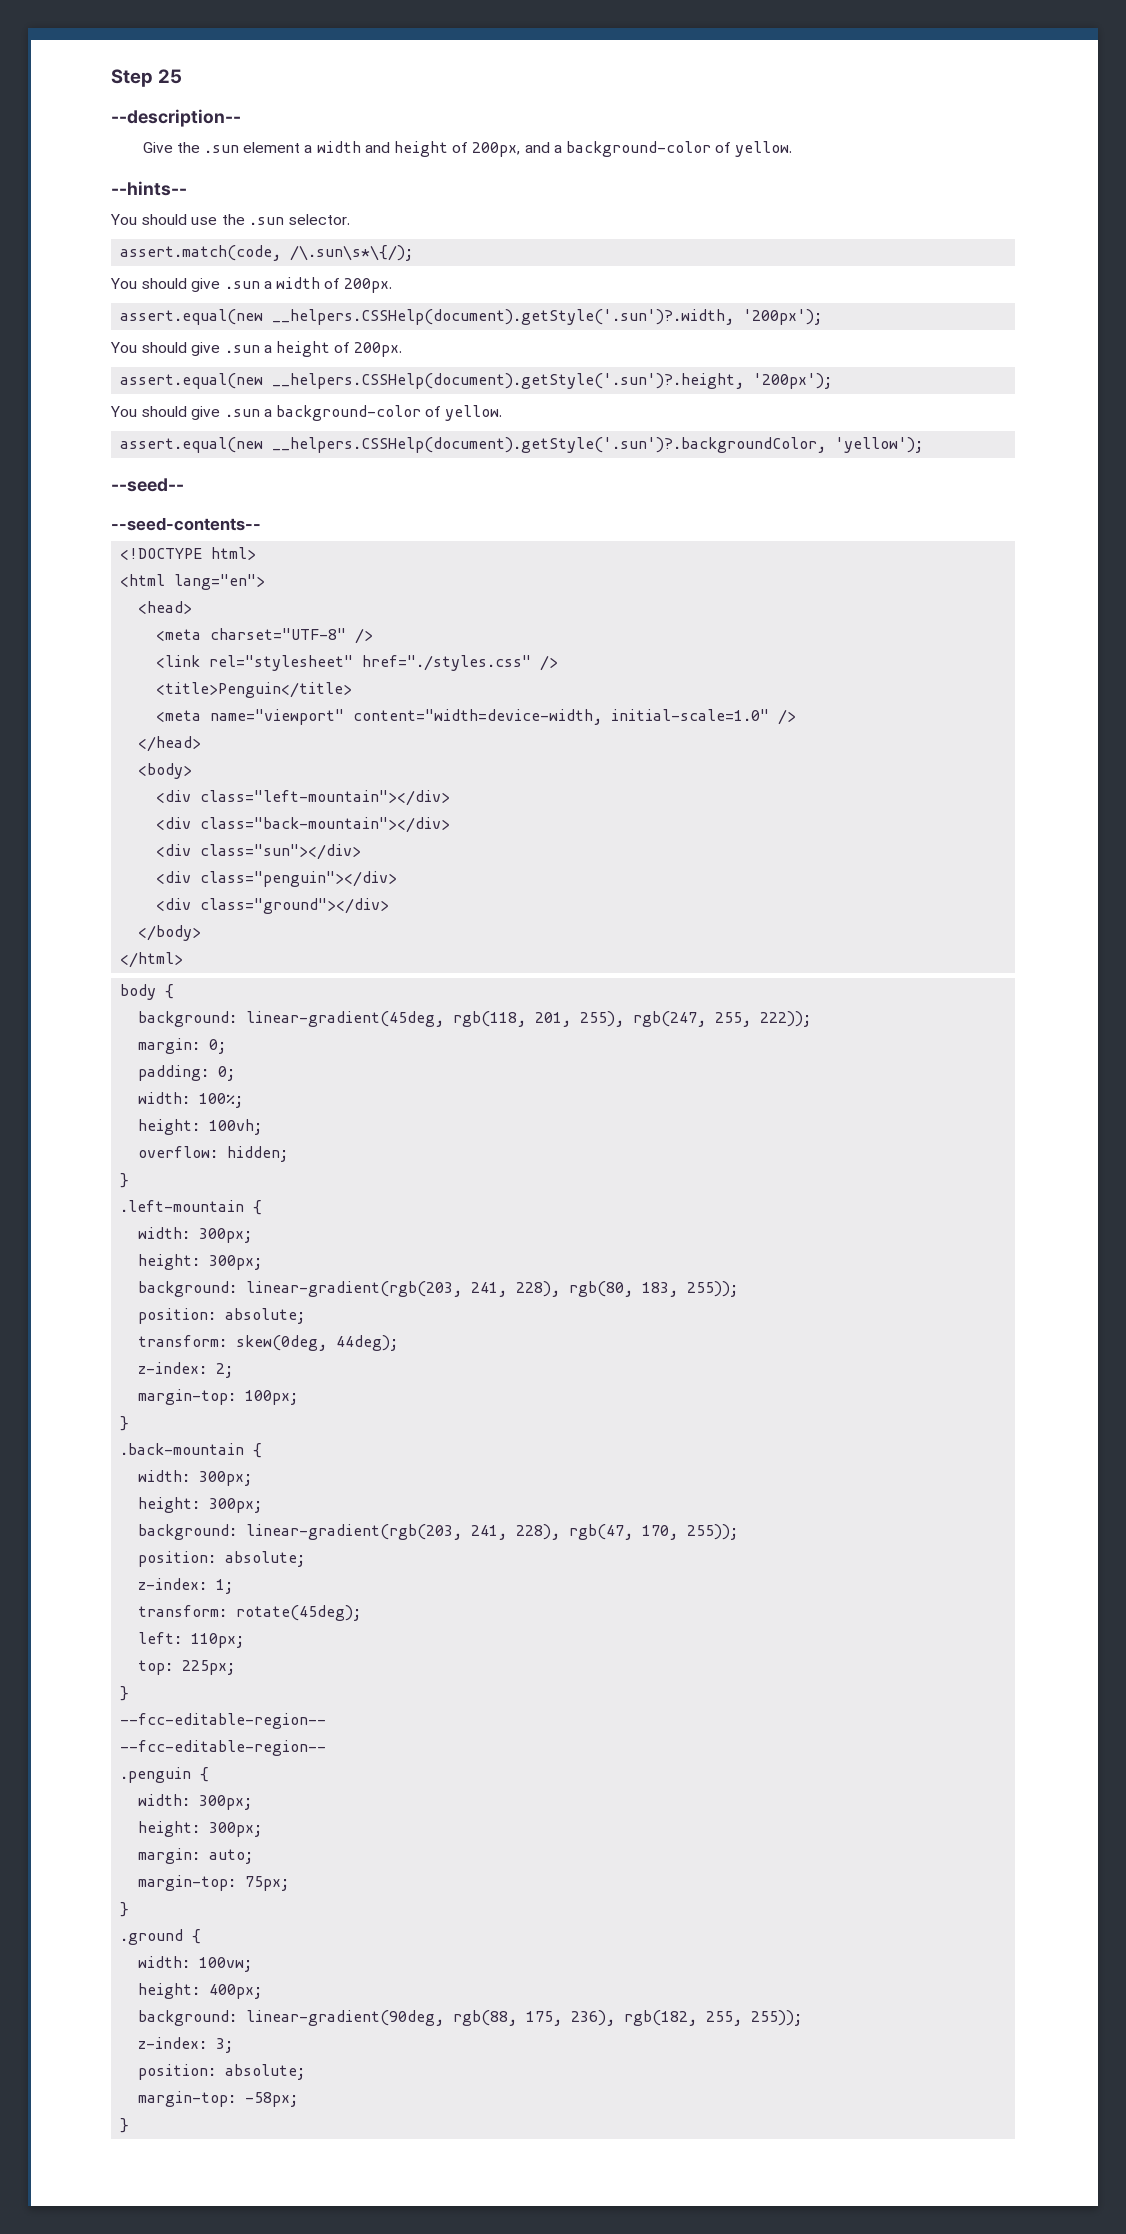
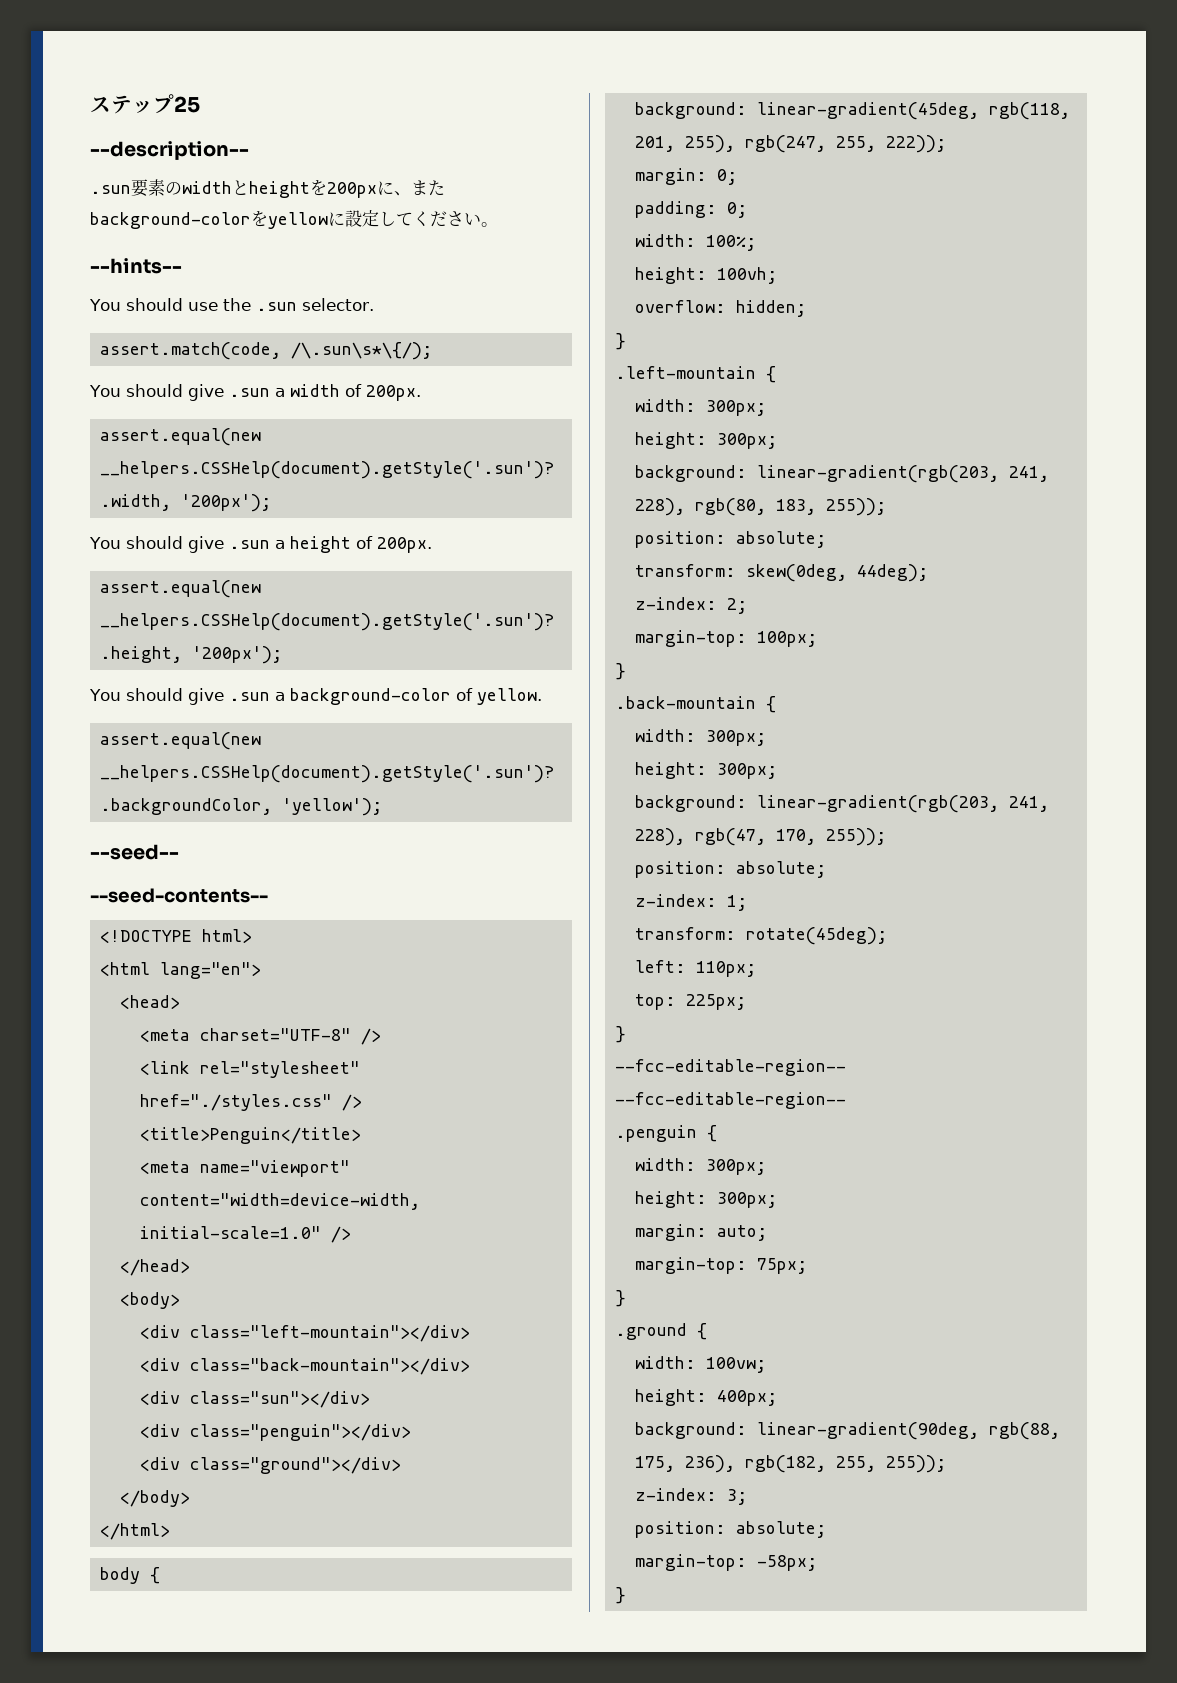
- Step 25
+ ステップ25
- Give the .sun element a width and height of 200px, and a background-color of yellow.
+ .sun要素のwidthとheightを200pxに、またbackground-colorをyellowに設定してください。

